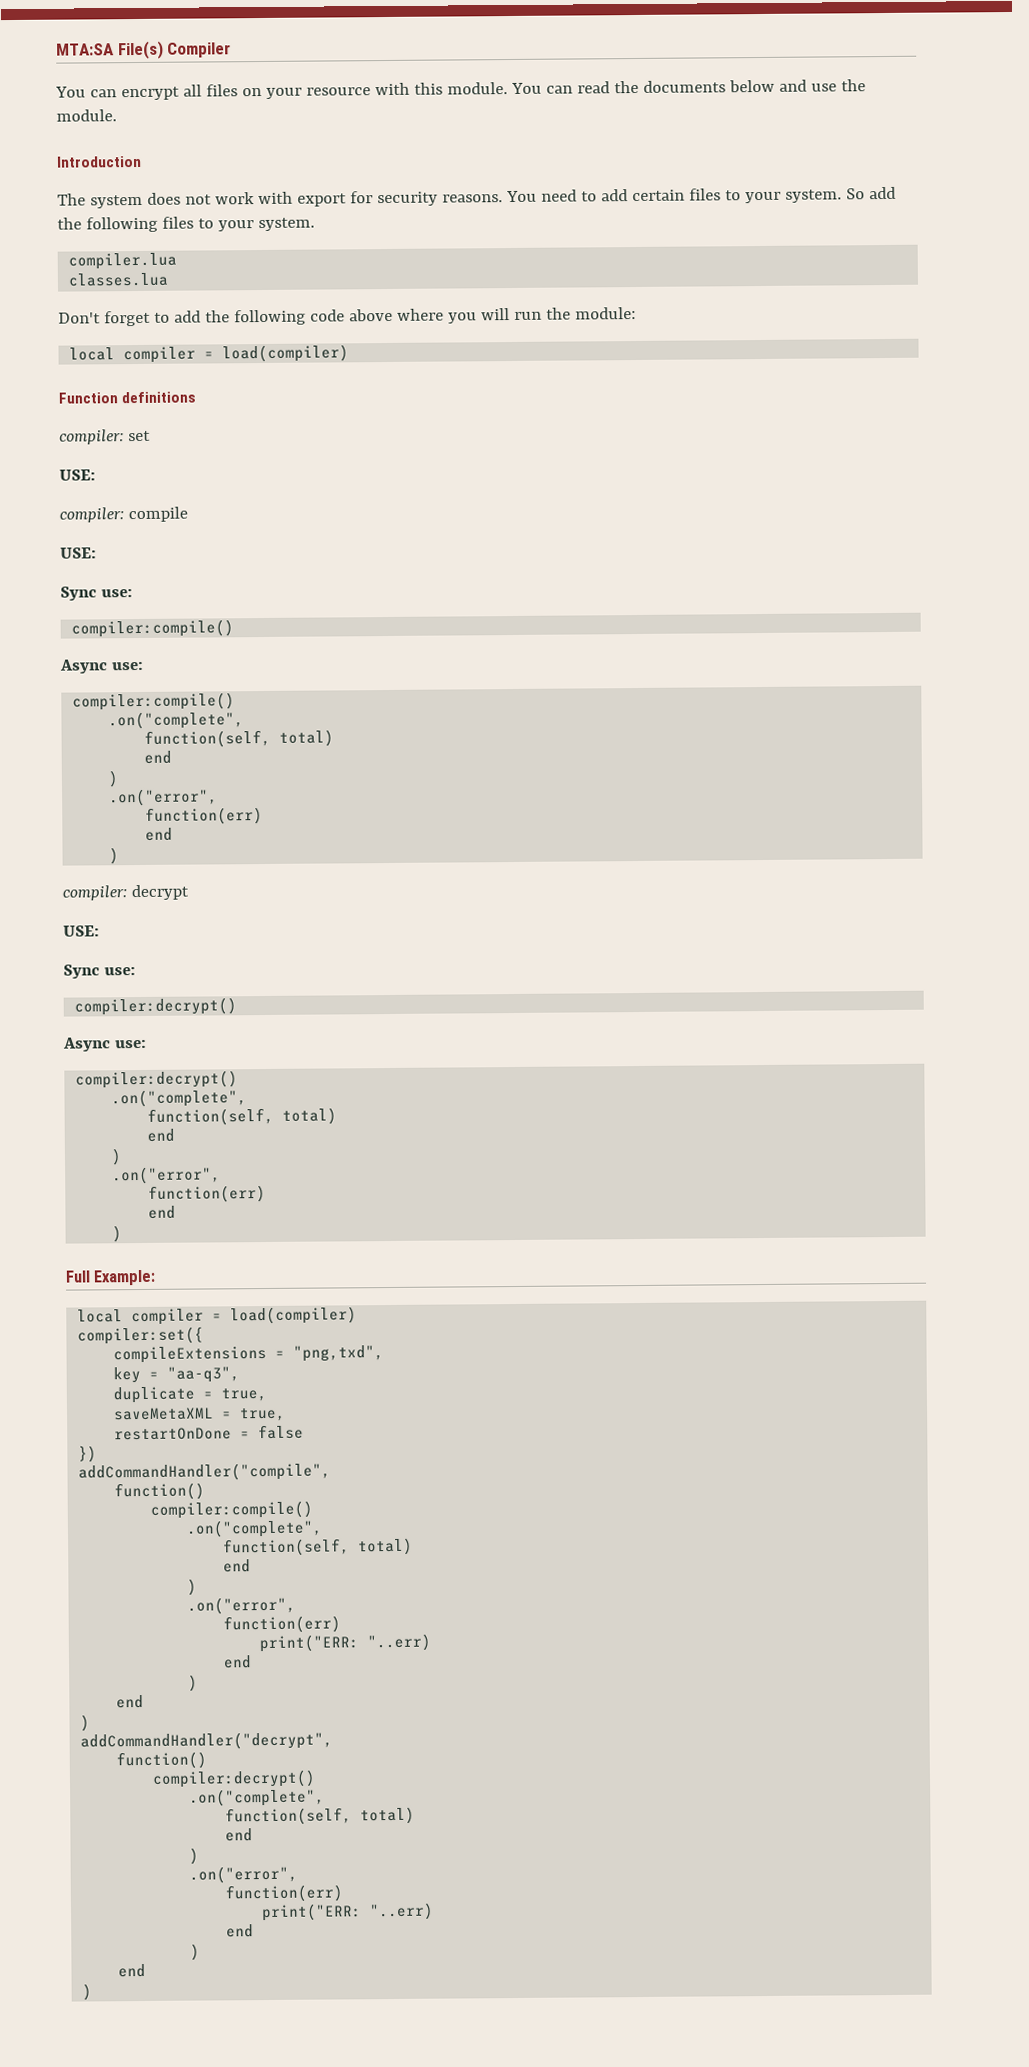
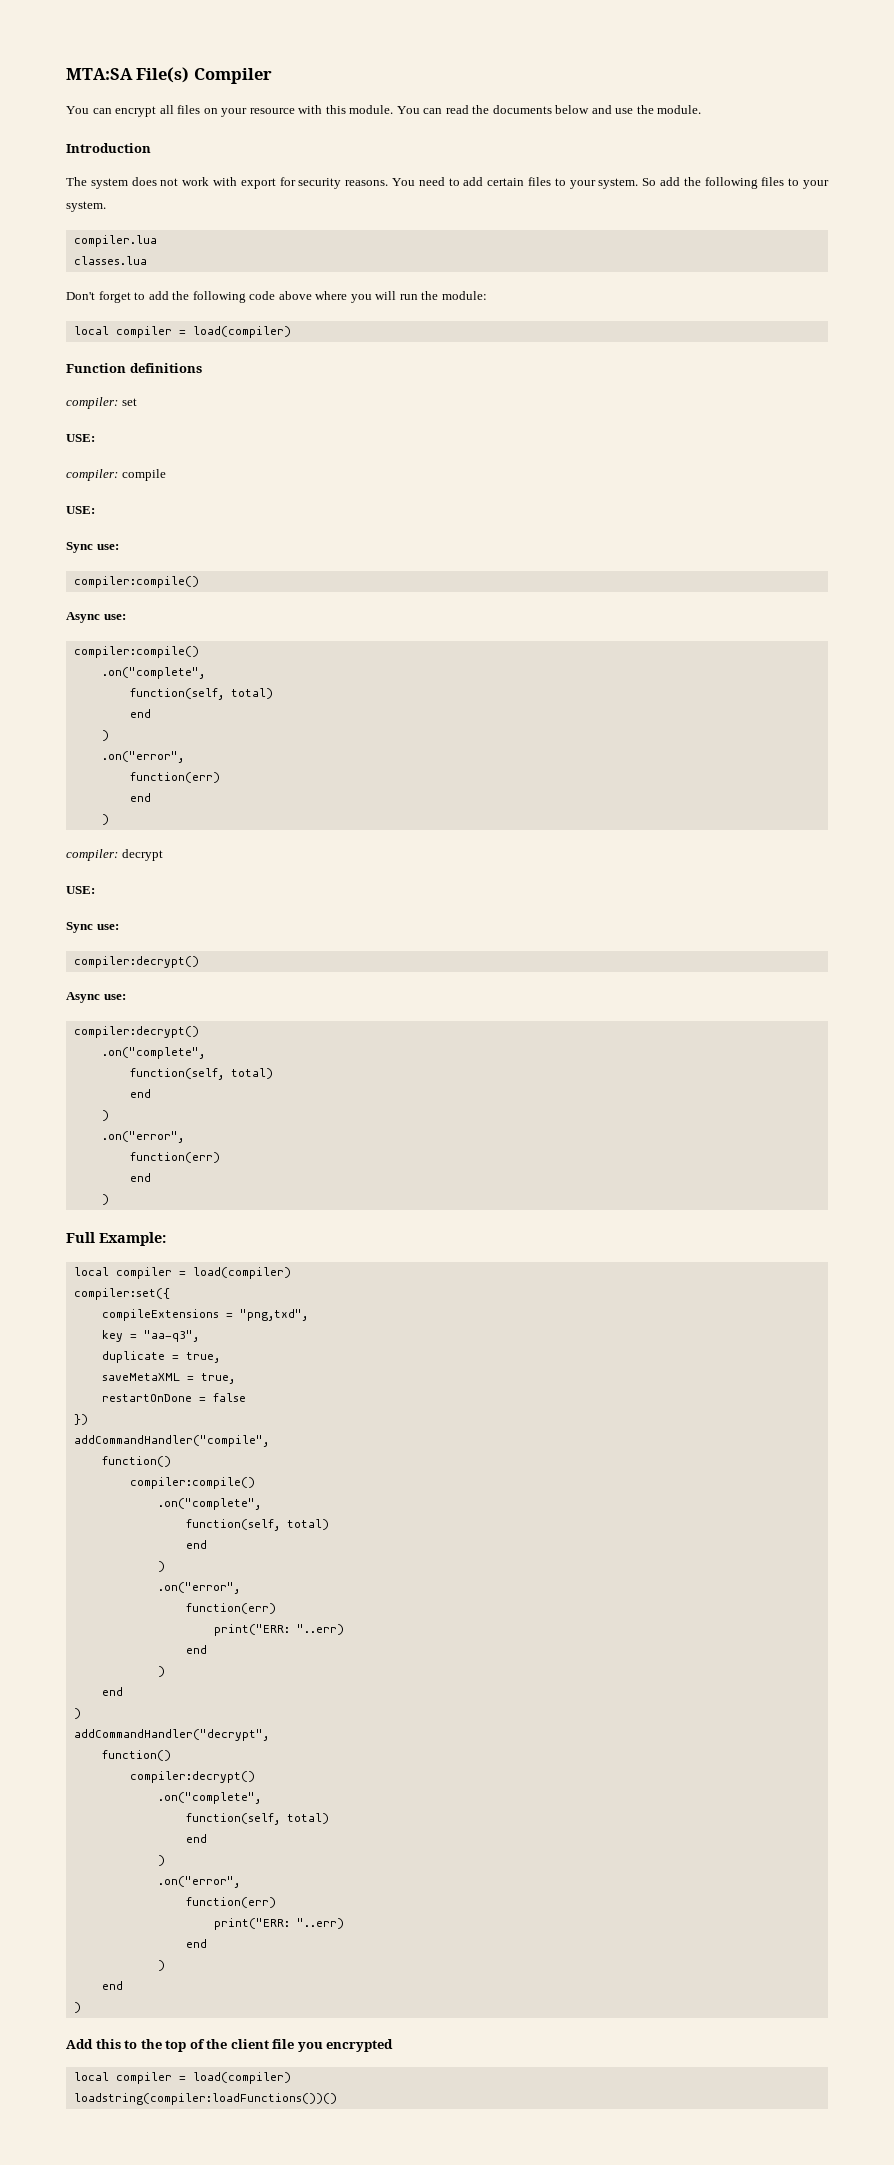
+ Add this to the top of the client file you encrypted
+ local compiler = load(compiler)
+ loadstring(compiler:loadFunctions())()

